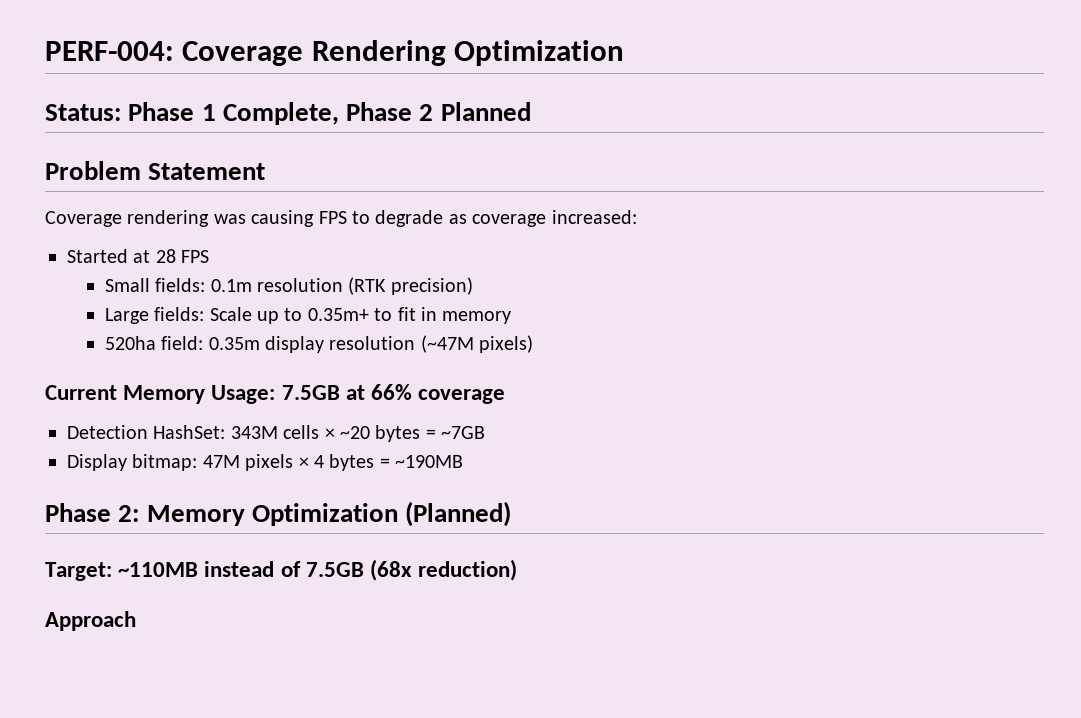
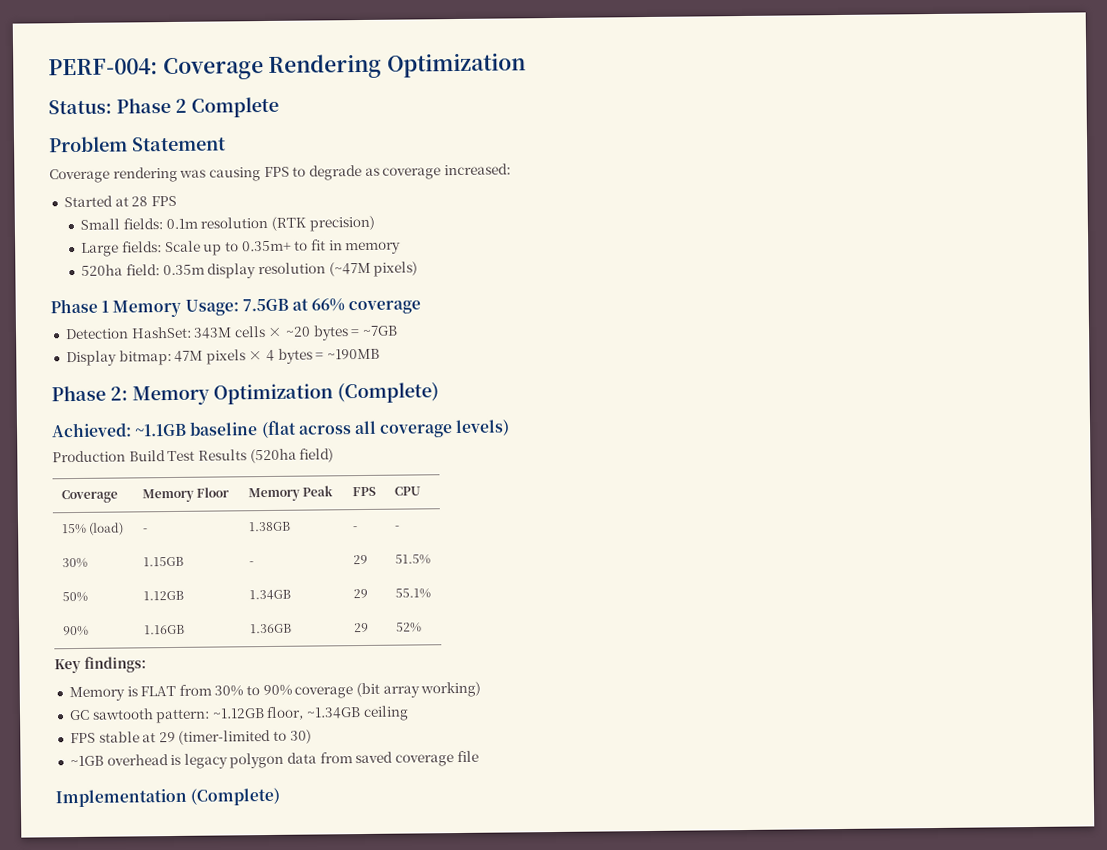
- Status: Phase 1 Complete, Phase 2 Planned
+ Status: Phase 2 Complete
- Current Memory Usage: 7.5GB at 66% coverage
+ Phase 1 Memory Usage: 7.5GB at 66% coverage
- Phase 2: Memory Optimization (Planned)
- Target: ~110MB instead of 7.5GB (68x reduction)
- Approach
+ Phase 2: Memory Optimization (Complete)
+ Achieved: ~1.1GB baseline (flat across all coverage levels)
+ Production Build Test Results (520ha field)
+ Coverage | Memory Floor | Memory Peak | FPS | CPU
+ 15% (load) | - | 1.38GB | - | -
+ 30% | 1.15GB | - | 29 | 51.5%
+ 50% | 1.12GB | 1.34GB | 29 | 55.1%
+ 90% | 1.16GB | 1.36GB | 29 | 52%
+ Key findings:
+ Memory is FLAT from 30% to 90% coverage (bit array working)
+ GC sawtooth pattern: ~1.12GB floor, ~1.34GB ceiling
+ FPS stable at 29 (timer-limited to 30)
+ ~1GB overhead is legacy polygon data from saved coverage file
+ Implementation (Complete)

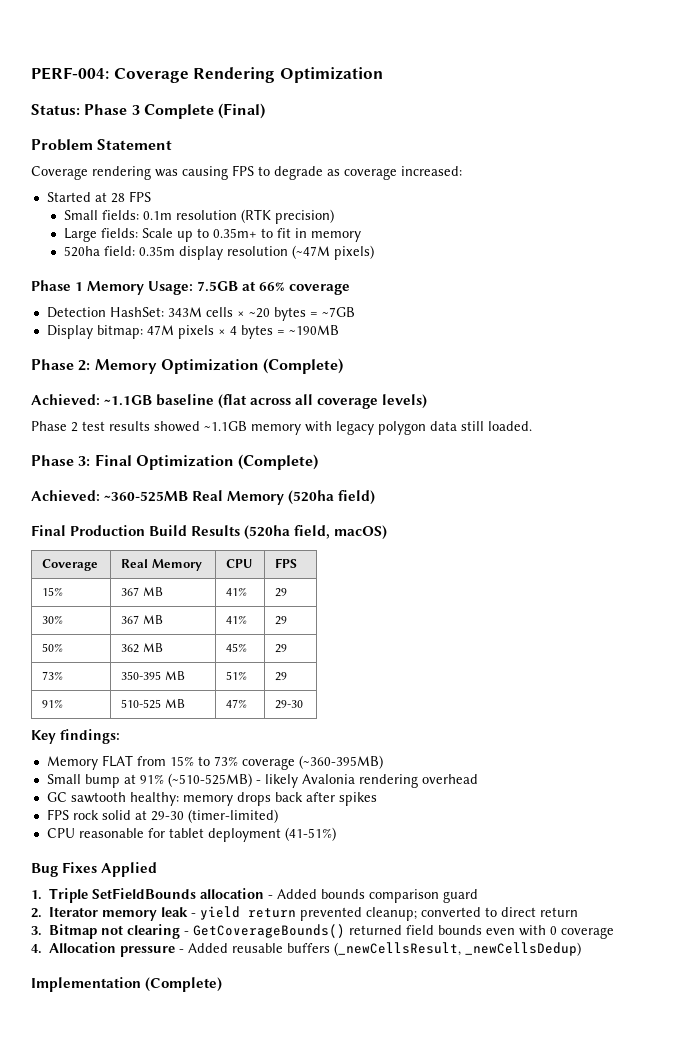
- Status: Phase 2 Complete
+ Status: Phase 3 Complete (Final)
- Production Build Test Results (520ha field)
+ Phase 2 test results showed ~1.1GB memory with legacy polygon data still loaded.
+ Phase 3: Final Optimization (Complete)
+ Achieved: ~360-525MB Real Memory (520ha field)
+ Final Production Build Results (520ha field, macOS)
- Coverage | Memory Floor | Memory Peak | FPS | CPU
- 15% (load) | - | 1.38GB | - | -
- 30% | 1.15GB | - | 29 | 51.5%
+ Coverage | Real Memory | CPU | FPS
+ 15% | 367 MB | 41% | 29
+ 30% | 367 MB | 41% | 29
- 50% | 1.12GB | 1.34GB | 29 | 55.1%
- 90% | 1.16GB | 1.36GB | 29 | 52%
+ 50% | 362 MB | 45% | 29
+ 73% | 350-395 MB | 51% | 29
+ 91% | 510-525 MB | 47% | 29-30
- Memory is FLAT from 30% to 90% coverage (bit array working)
- GC sawtooth pattern: ~1.12GB floor, ~1.34GB ceiling
- FPS stable at 29 (timer-limited to 30)
- ~1GB overhead is legacy polygon data from saved coverage file
+ Memory FLAT from 15% to 73% coverage (~360-395MB)
+ Small bump at 91% (~510-525MB) - likely Avalonia rendering overhead
+ GC sawtooth healthy: memory drops back after spikes
+ FPS rock solid at 29-30 (timer-limited)
+ CPU reasonable for tablet deployment (41-51%)
+ Bug Fixes Applied
+ 1. Triple SetFieldBounds allocation - Added bounds comparison guard
+ 2. Iterator memory leak - yield return prevented cleanup; converted to direct return
+ 3. Bitmap not clearing - GetCoverageBounds() returned field bounds even with 0 coverage
+ 4. Allocation pressure - Added reusable buffers (_newCellsResult, _newCellsDedup)

